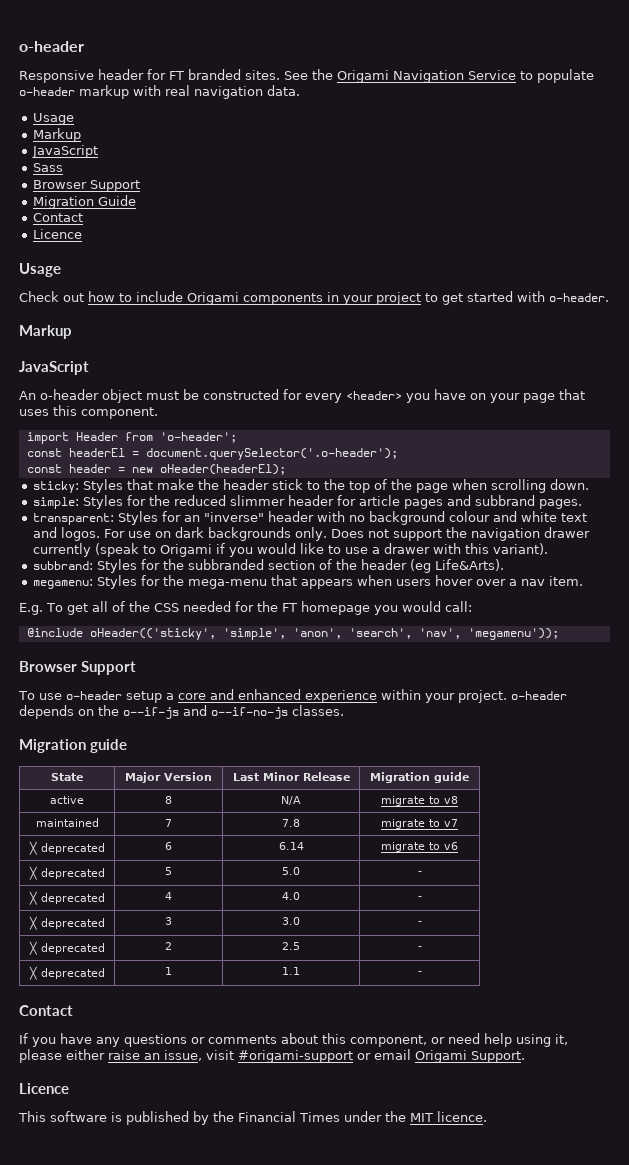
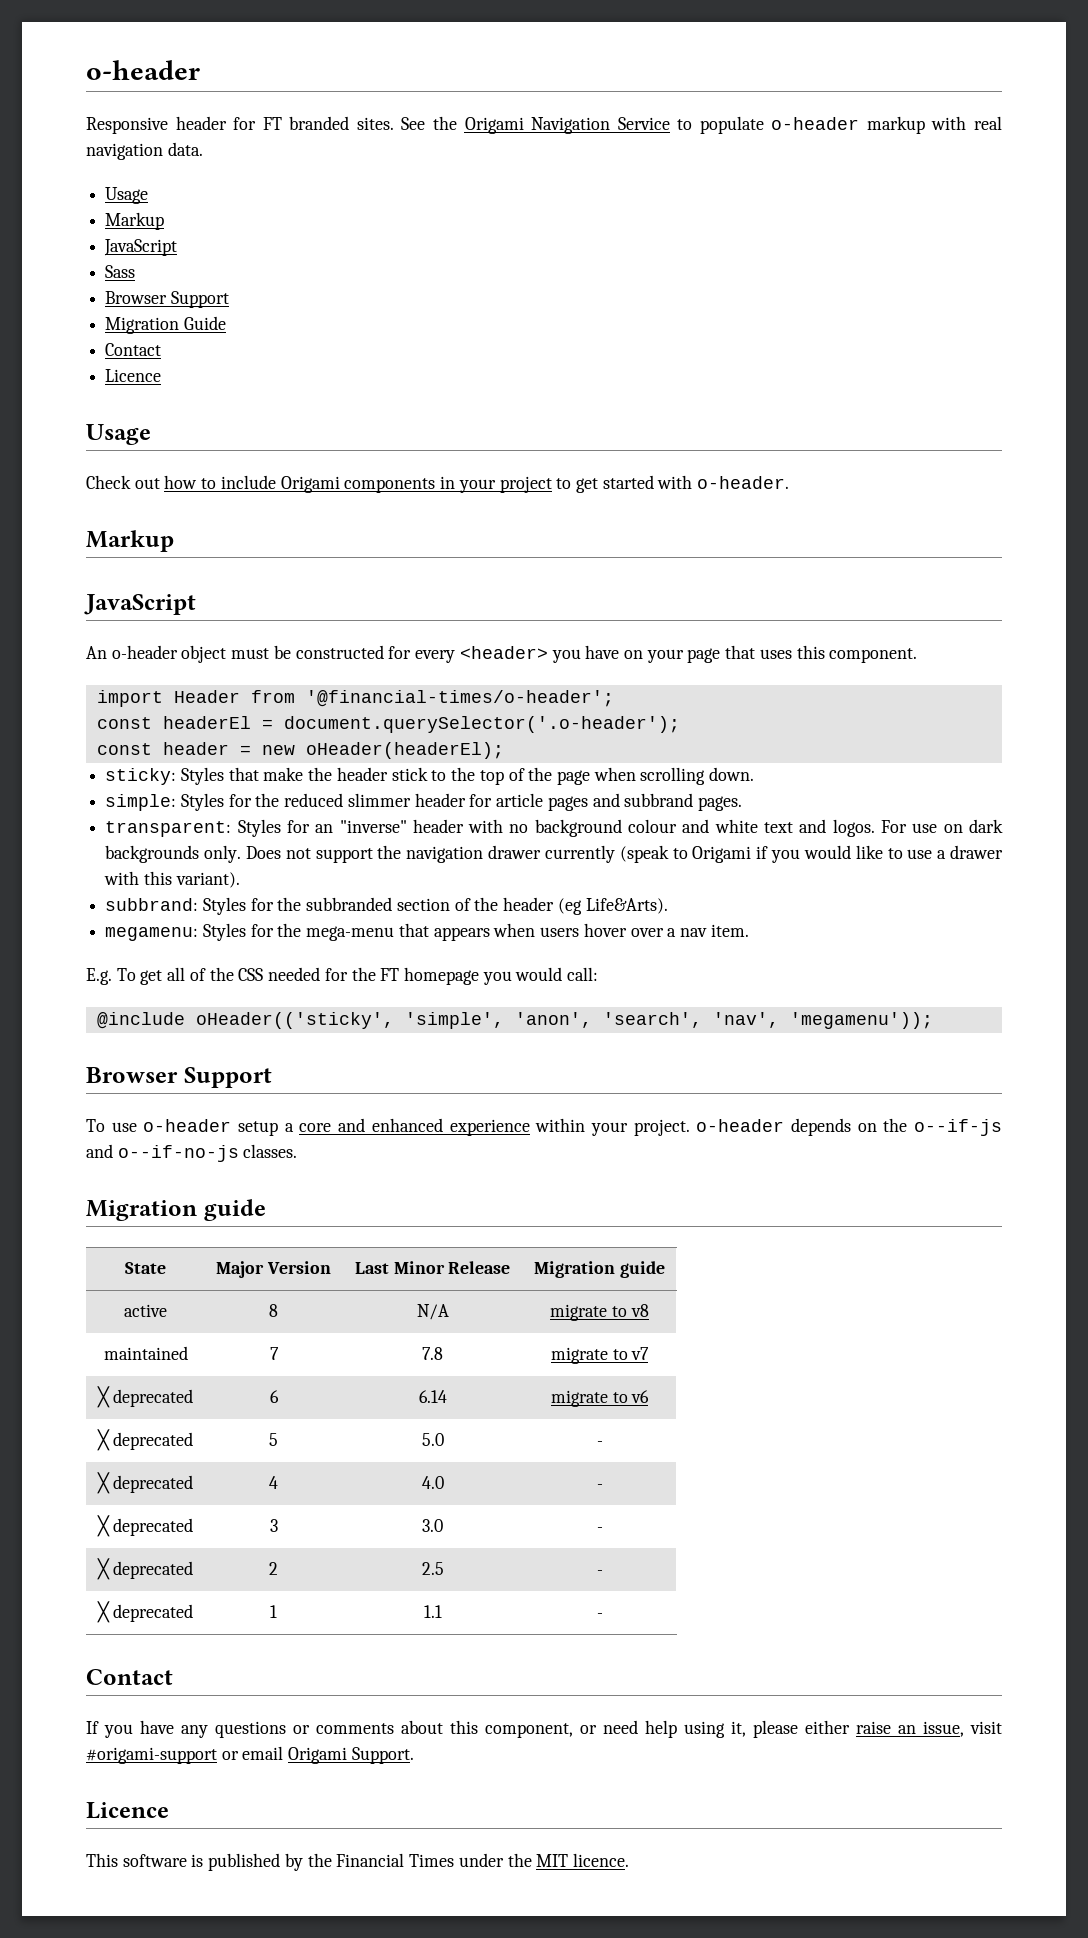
- import Header from 'o-header';
+ import Header from '@financial-times/o-header';

